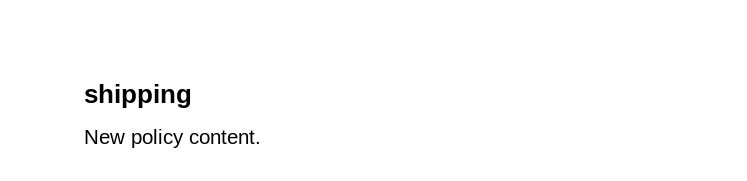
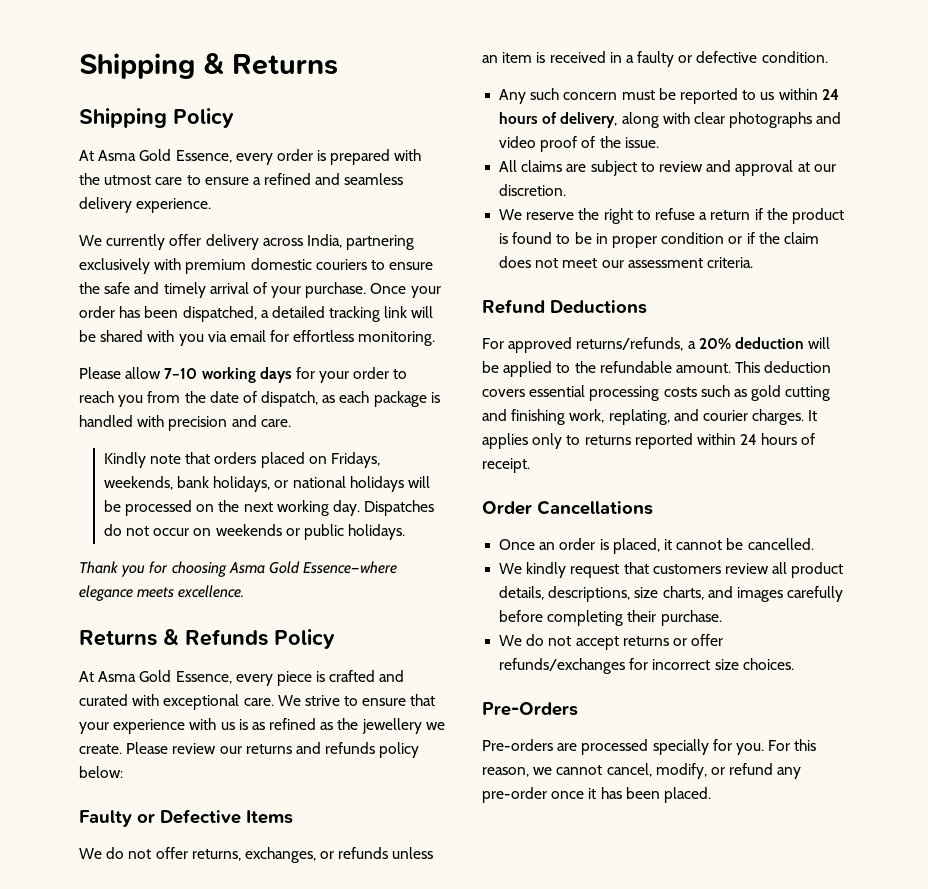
- shipping
- New policy content.
+ Shipping & Returns
+ Shipping Policy
+ At Asma Gold Essence, every order is prepared with the utmost care to ensure a refined and seamless delivery experience.
+ We currently offer delivery across India, partnering exclusively with premium domestic couriers to ensure the safe and timely arrival of your purchase. Once your order has been dispatched, a detailed tracking link will be shared with you via email for effortless monitoring.
+ Please allow 7–10 working days for your order to reach you from the date of dispatch, as each package is handled with precision and care.
+ Kindly note that orders placed on Fridays, weekends, bank holidays, or national holidays will be processed on the next working day. Dispatches do not occur on weekends or public holidays.
+ Thank you for choosing Asma Gold Essence—where elegance meets excellence.
+ Returns & Refunds Policy
+ At Asma Gold Essence, every piece is crafted and curated with exceptional care. We strive to ensure that your experience with us is as refined as the jewellery we create. Please review our returns and refunds policy below:
+ Faulty or Defective Items
+ We do not offer returns, exchanges, or refunds unless an item is received in a faulty or defective condition.
+ Any such concern must be reported to us within 24 hours of delivery, along with clear photographs and video proof of the issue.
+ All claims are subject to review and approval at our discretion.
+ We reserve the right to refuse a return if the product is found to be in proper condition or if the claim does not meet our assessment criteria.
+ Refund Deductions
+ For approved returns/refunds, a 20% deduction will be applied to the refundable amount. This deduction covers essential processing costs such as gold cutting and finishing work, replating, and courier charges. It applies only to returns reported within 24 hours of receipt.
+ Order Cancellations
+ Once an order is placed, it cannot be cancelled.
+ We kindly request that customers review all product details, descriptions, size charts, and images carefully before completing their purchase.
+ We do not accept returns or offer refunds/exchanges for incorrect size choices.
+ Pre-Orders
+ Pre-orders are processed specially for you. For this reason, we cannot cancel, modify, or refund any pre-order once it has been placed.

